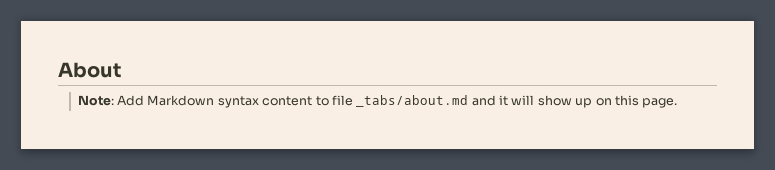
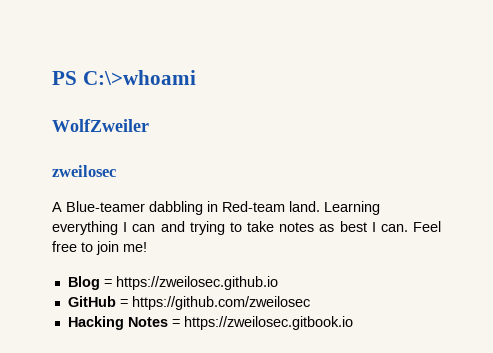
- About
- Note: Add Markdown syntax content to file _tabs/about.md and it will show up on this page.
+ PS C:\>whoami
+ WolfZweiler
+ zweilosec
+ A Blue-teamer dabbling in Red-team land. Learning everything I can and trying to take notes as best I can. Feel free to join me!
+ Blog = https://zweilosec.github.io
+ GitHub = https://github.com/zweilosec
+ Hacking Notes = https://zweilosec.gitbook.io

